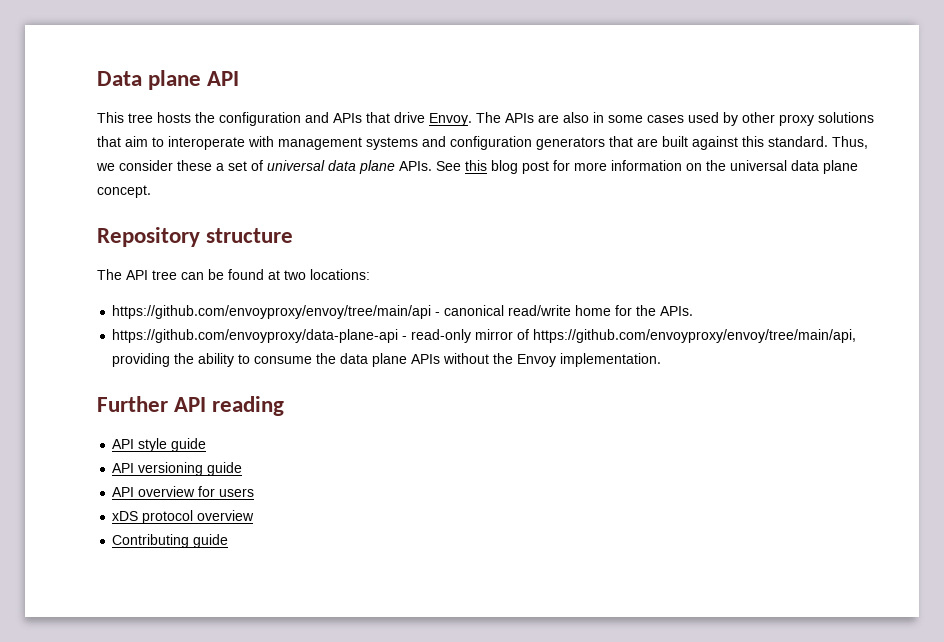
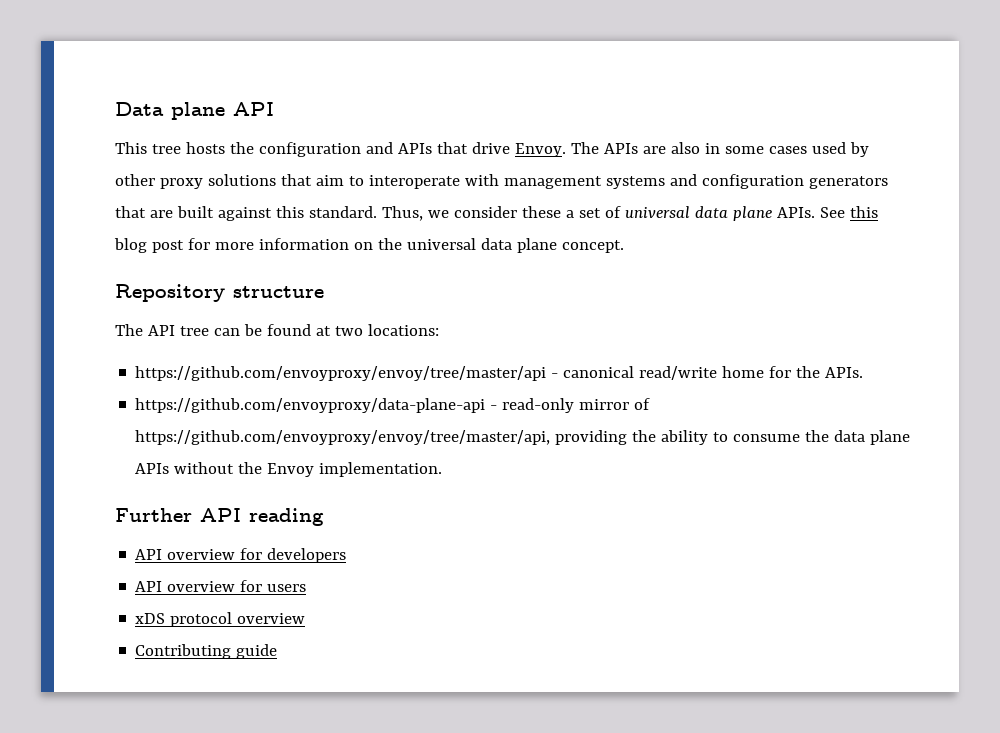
- https://github.com/envoyproxy/envoy/tree/main/api - canonical read/write home for the APIs.
+ https://github.com/envoyproxy/envoy/tree/master/api - canonical read/write home for the APIs.
- https://github.com/envoyproxy/data-plane-api - read-only mirror of https://github.com/envoyproxy/envoy/tree/main/api, providing the ability to consume the data plane APIs without the Envoy implementation.
+ https://github.com/envoyproxy/data-plane-api - read-only mirror of https://github.com/envoyproxy/envoy/tree/master/api, providing the ability to consume the data plane APIs without the Envoy implementation.
- API style guide
- API versioning guide
+ API overview for developers

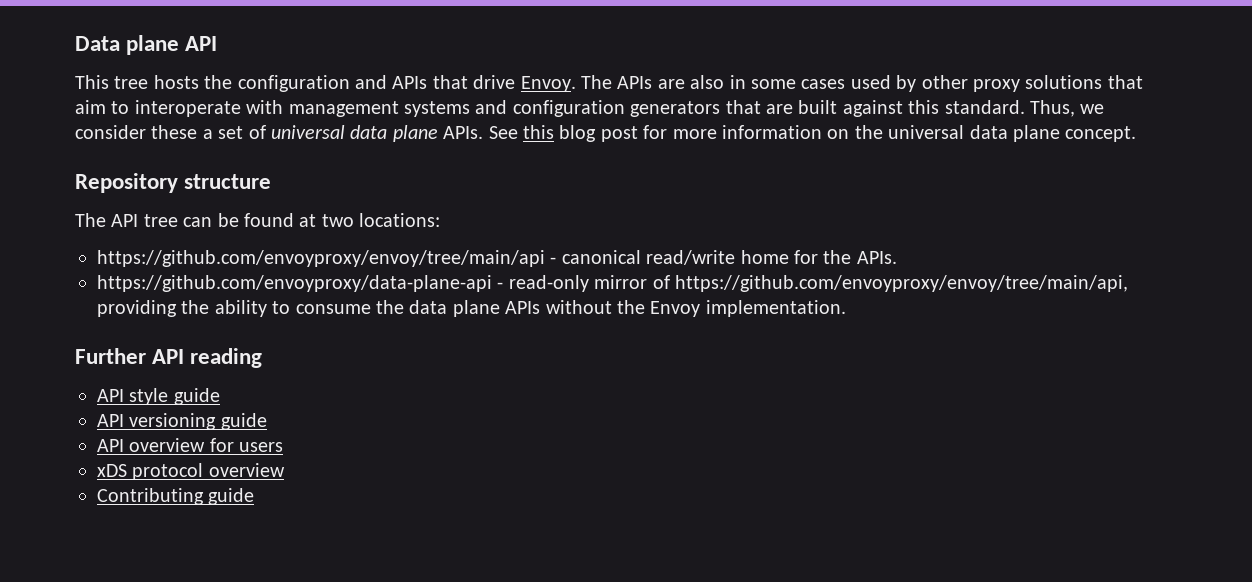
- https://github.com/envoyproxy/envoy/tree/master/api - canonical read/write home for the APIs.
+ https://github.com/envoyproxy/envoy/tree/main/api - canonical read/write home for the APIs.
- https://github.com/envoyproxy/data-plane-api - read-only mirror of https://github.com/envoyproxy/envoy/tree/master/api, providing the ability to consume the data plane APIs without the Envoy implementation.
+ https://github.com/envoyproxy/data-plane-api - read-only mirror of https://github.com/envoyproxy/envoy/tree/main/api, providing the ability to consume the data plane APIs without the Envoy implementation.
- API overview for developers
+ API style guide
+ API versioning guide

